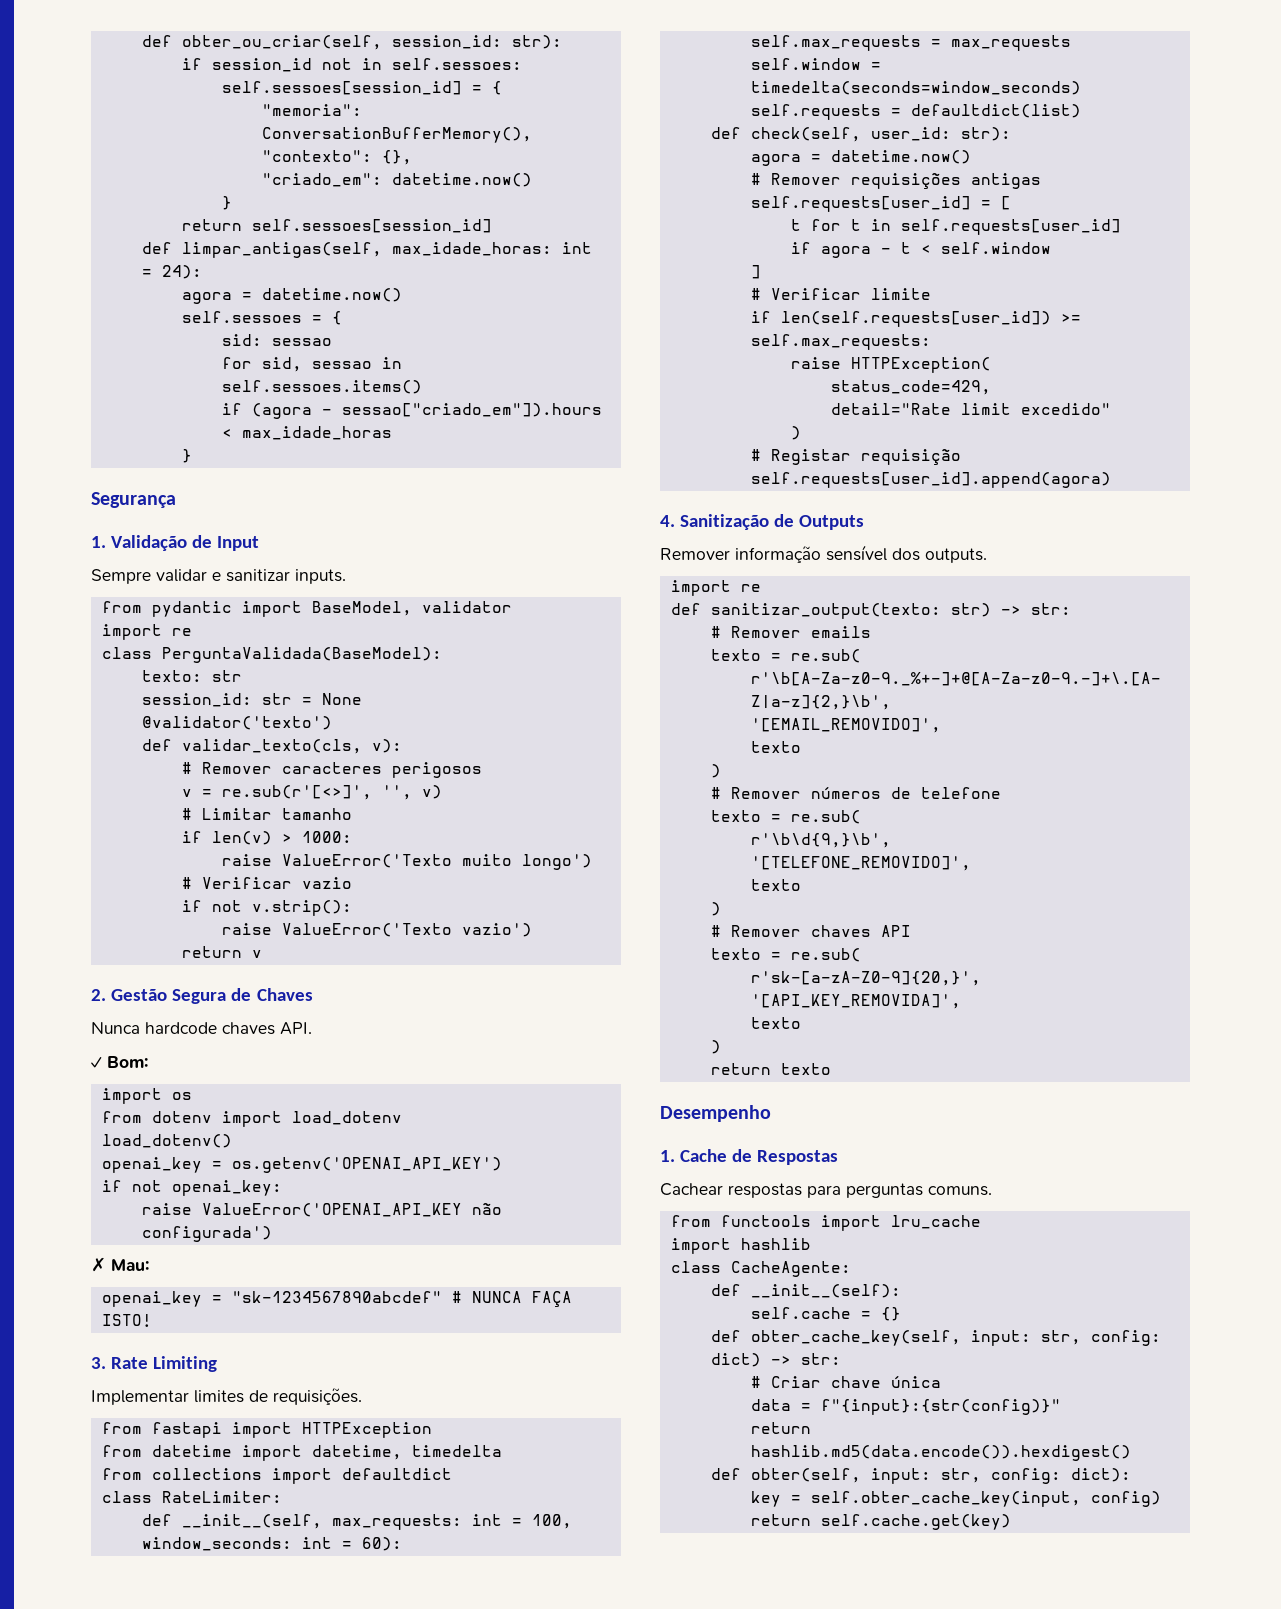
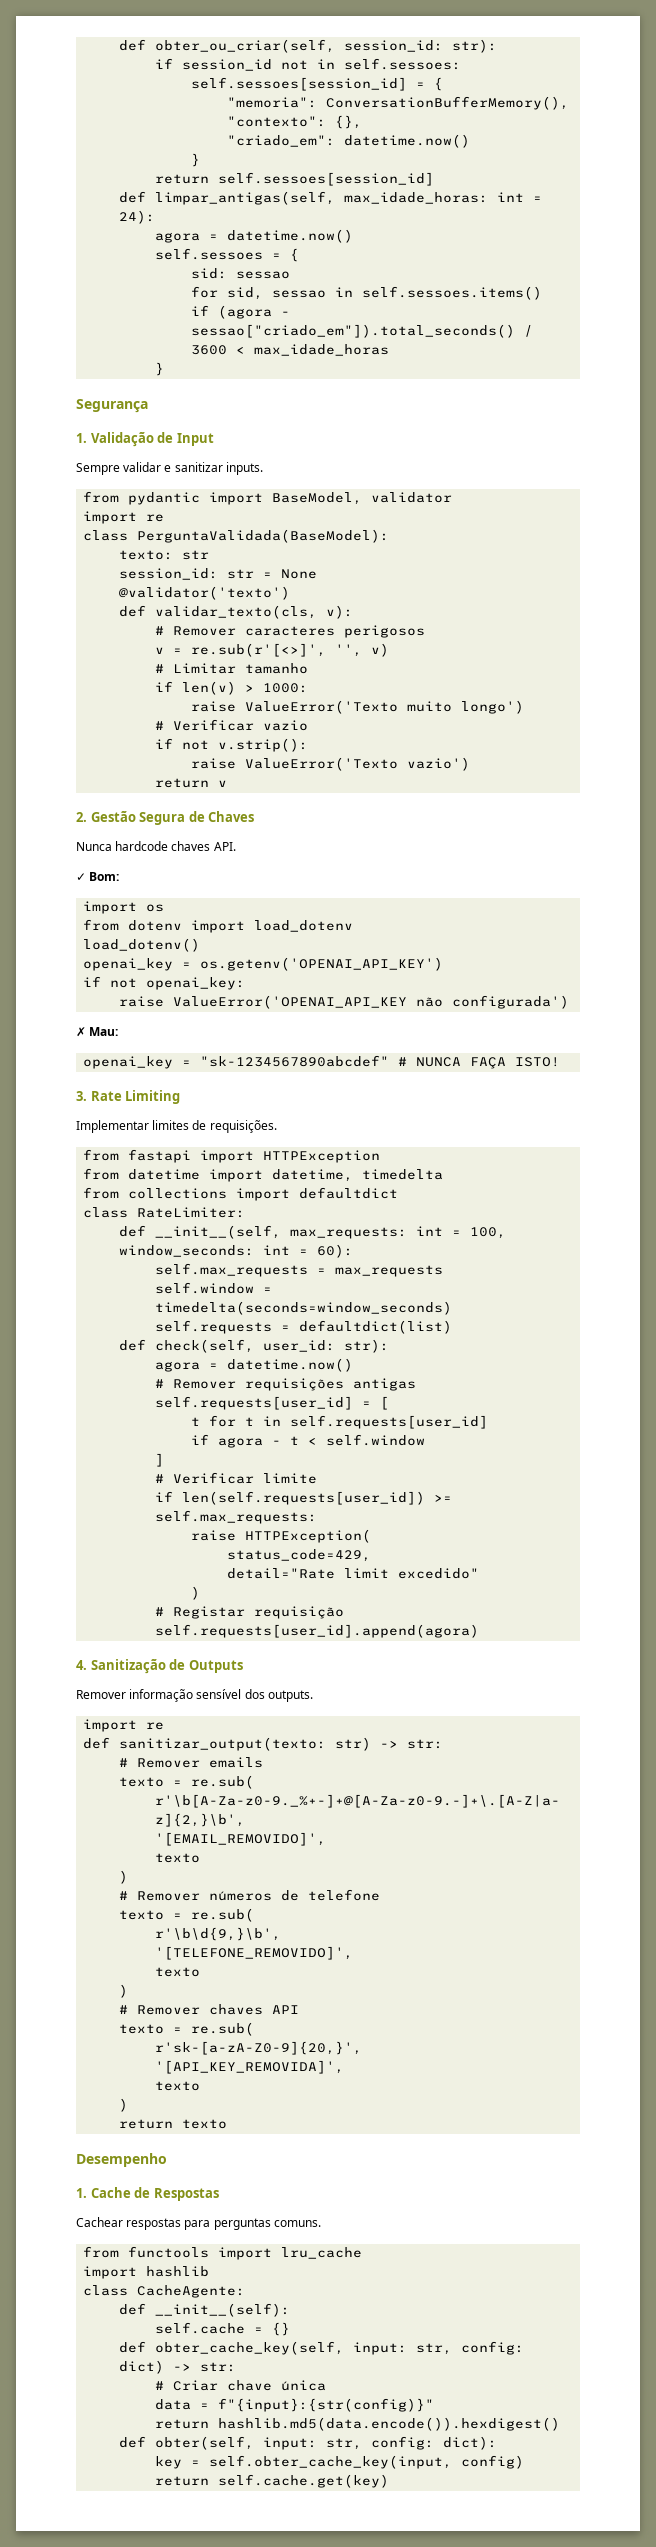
- if (agora - sessao["criado_em"]).hours < max_idade_horas
+ if (agora - sessao["criado_em"]).total_seconds() / 3600 < max_idade_horas

